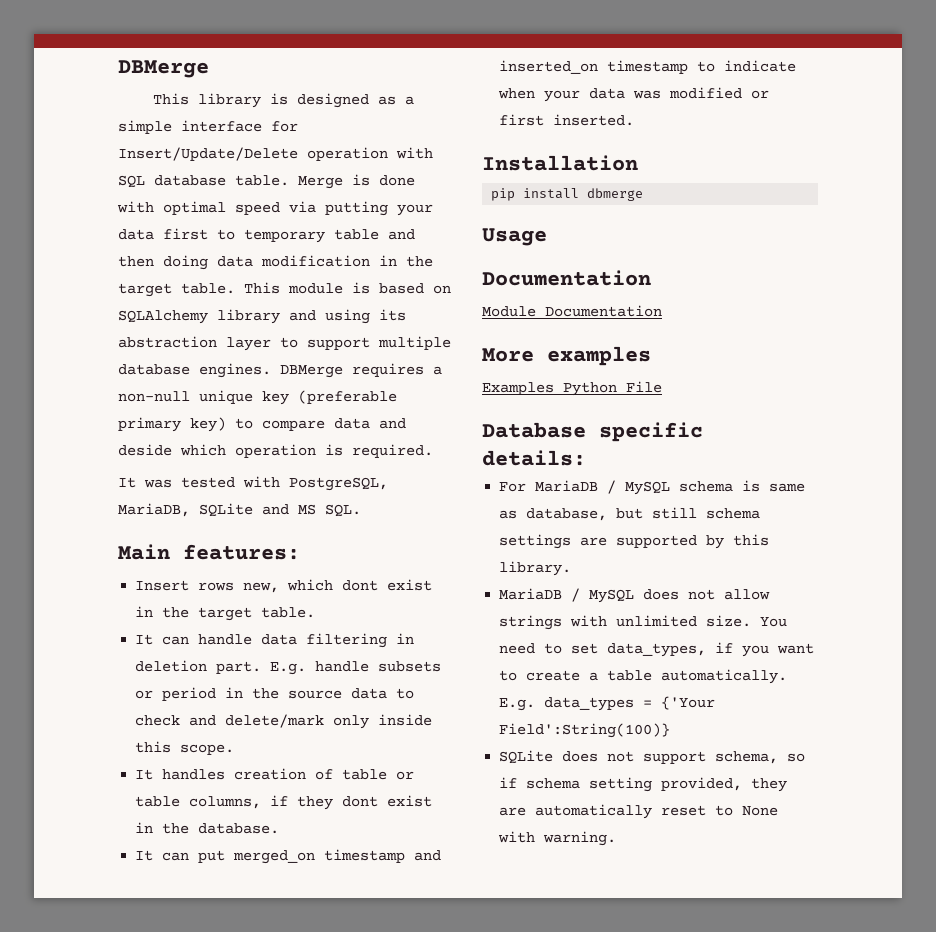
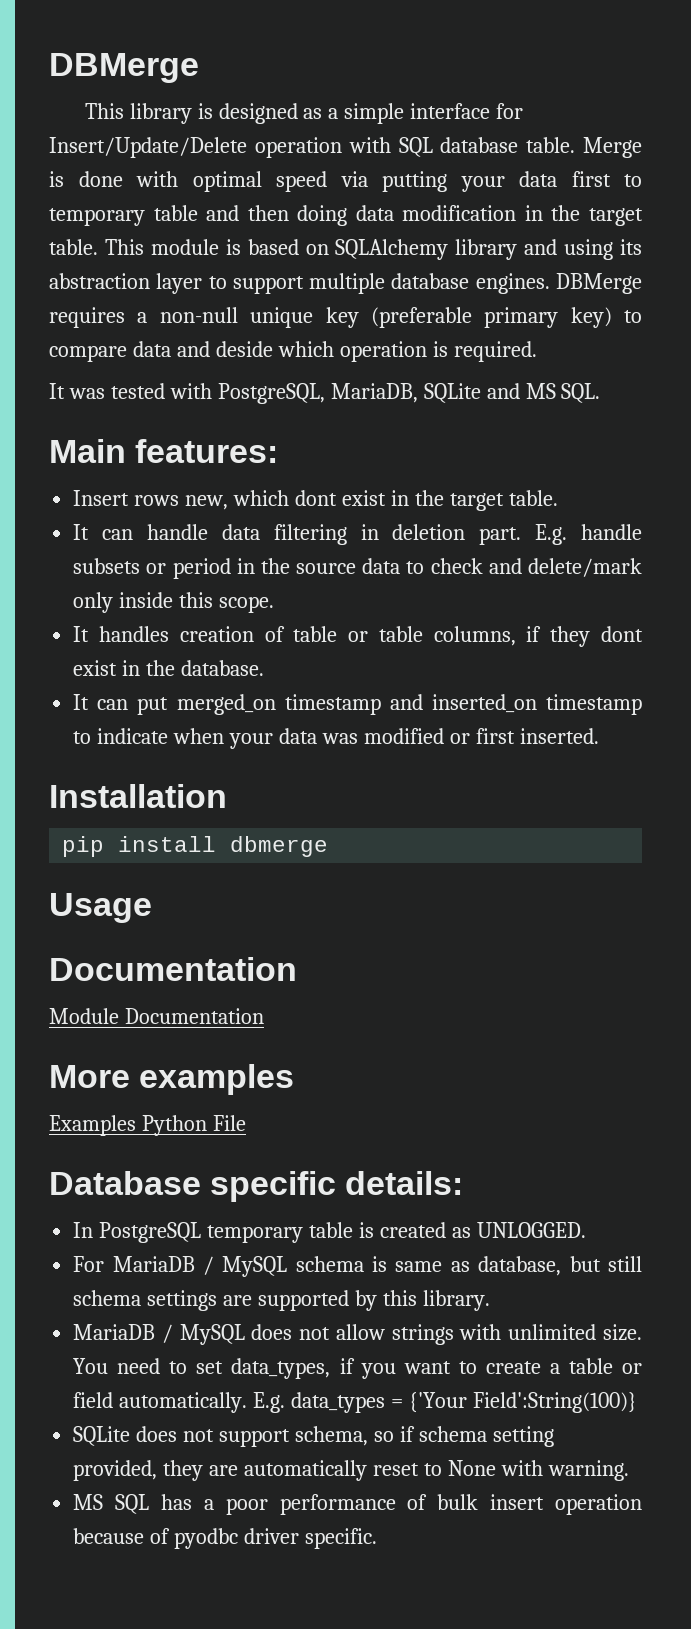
+ In PostgreSQL temporary table is created as UNLOGGED.
- You need to set data_types, if you want to create a table automatically.
+ You need to set data_types, if you want to create a table or field automatically.
+ MS SQL has a poor performance of bulk insert operation because of pyodbc driver specific.

